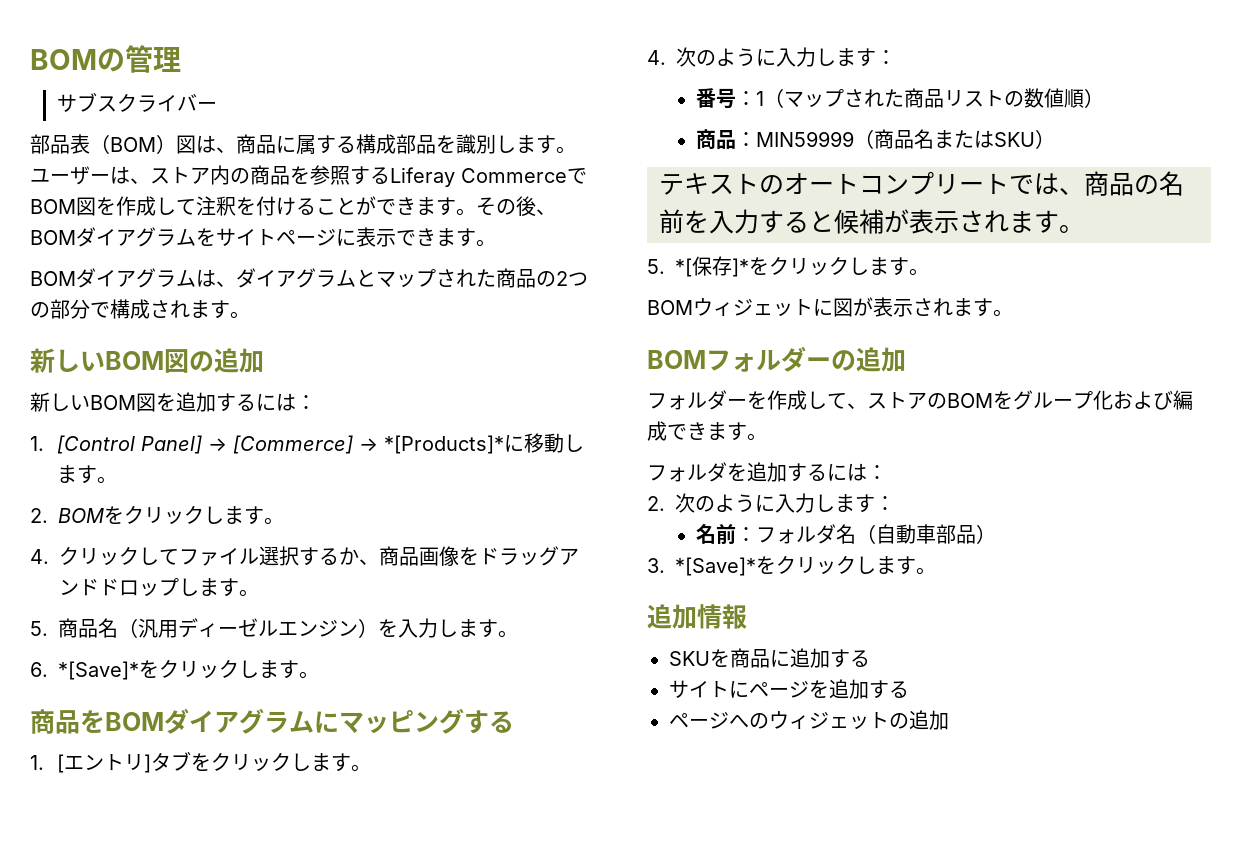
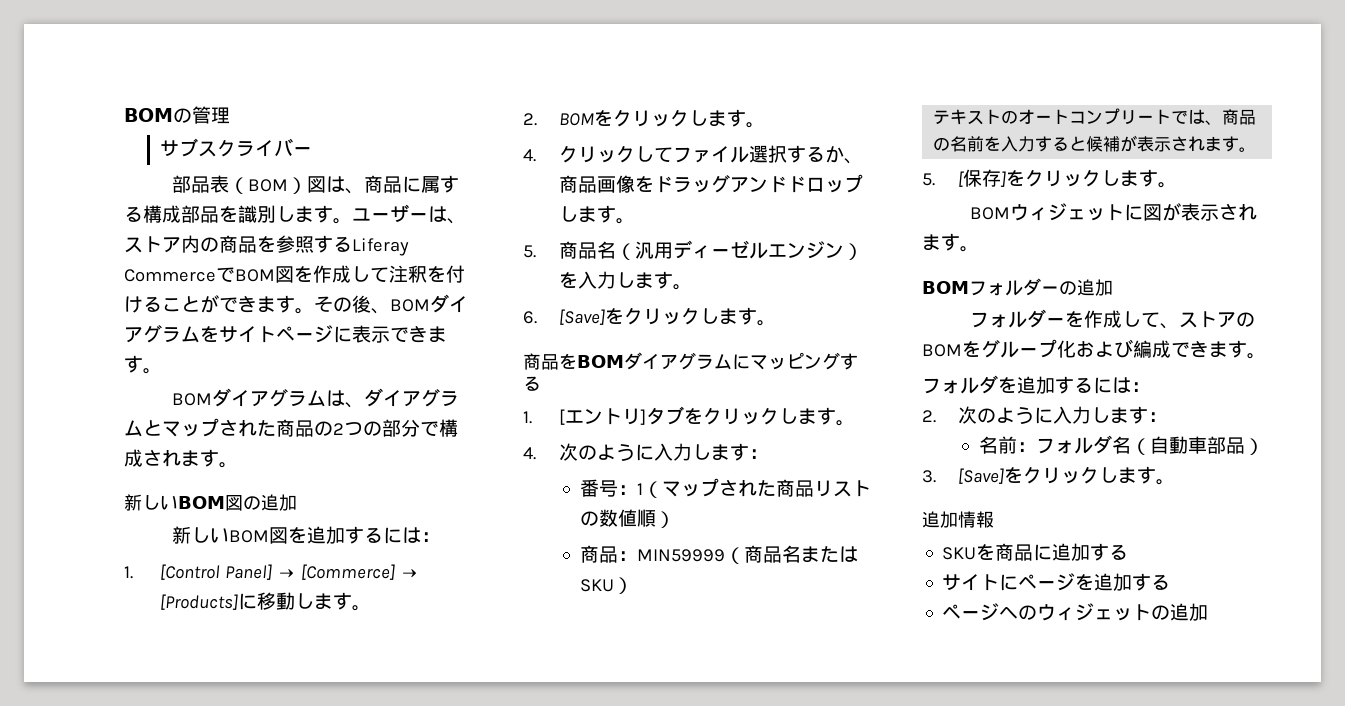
- 1. [Control Panel] → [Commerce] → *[Products]*に移動します。
+ 1. [Control Panel] → [Commerce] → [Products]に移動します。
- 6. *[Save]*をクリックします。
+ 6. [Save]をクリックします。
- 5. *[保存]*をクリックします。
+ 5. [保存]をクリックします。
- 3. *[Save]*をクリックします。
+ 3. [Save]をクリックします。

